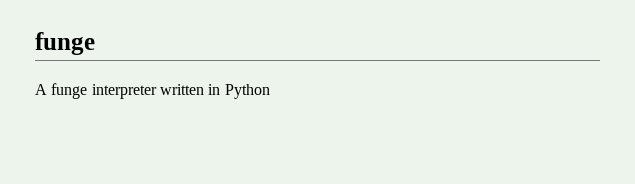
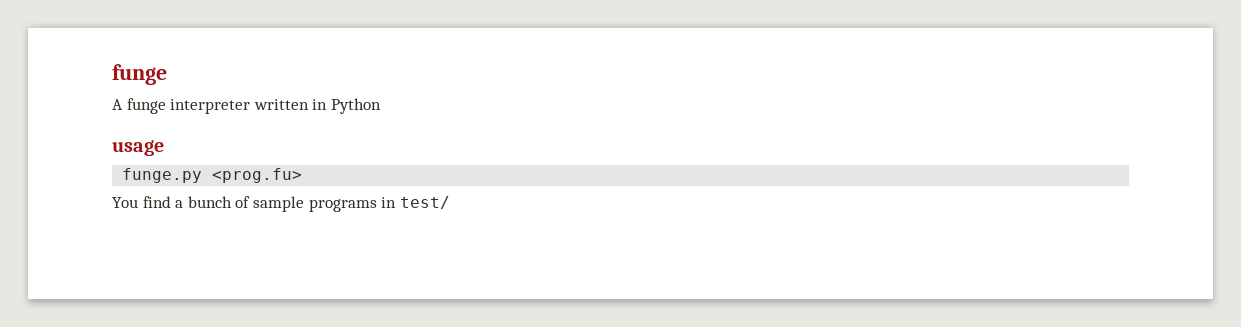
+ usage
+ funge.py <prog.fu>
+ You find a bunch of sample programs in test/

